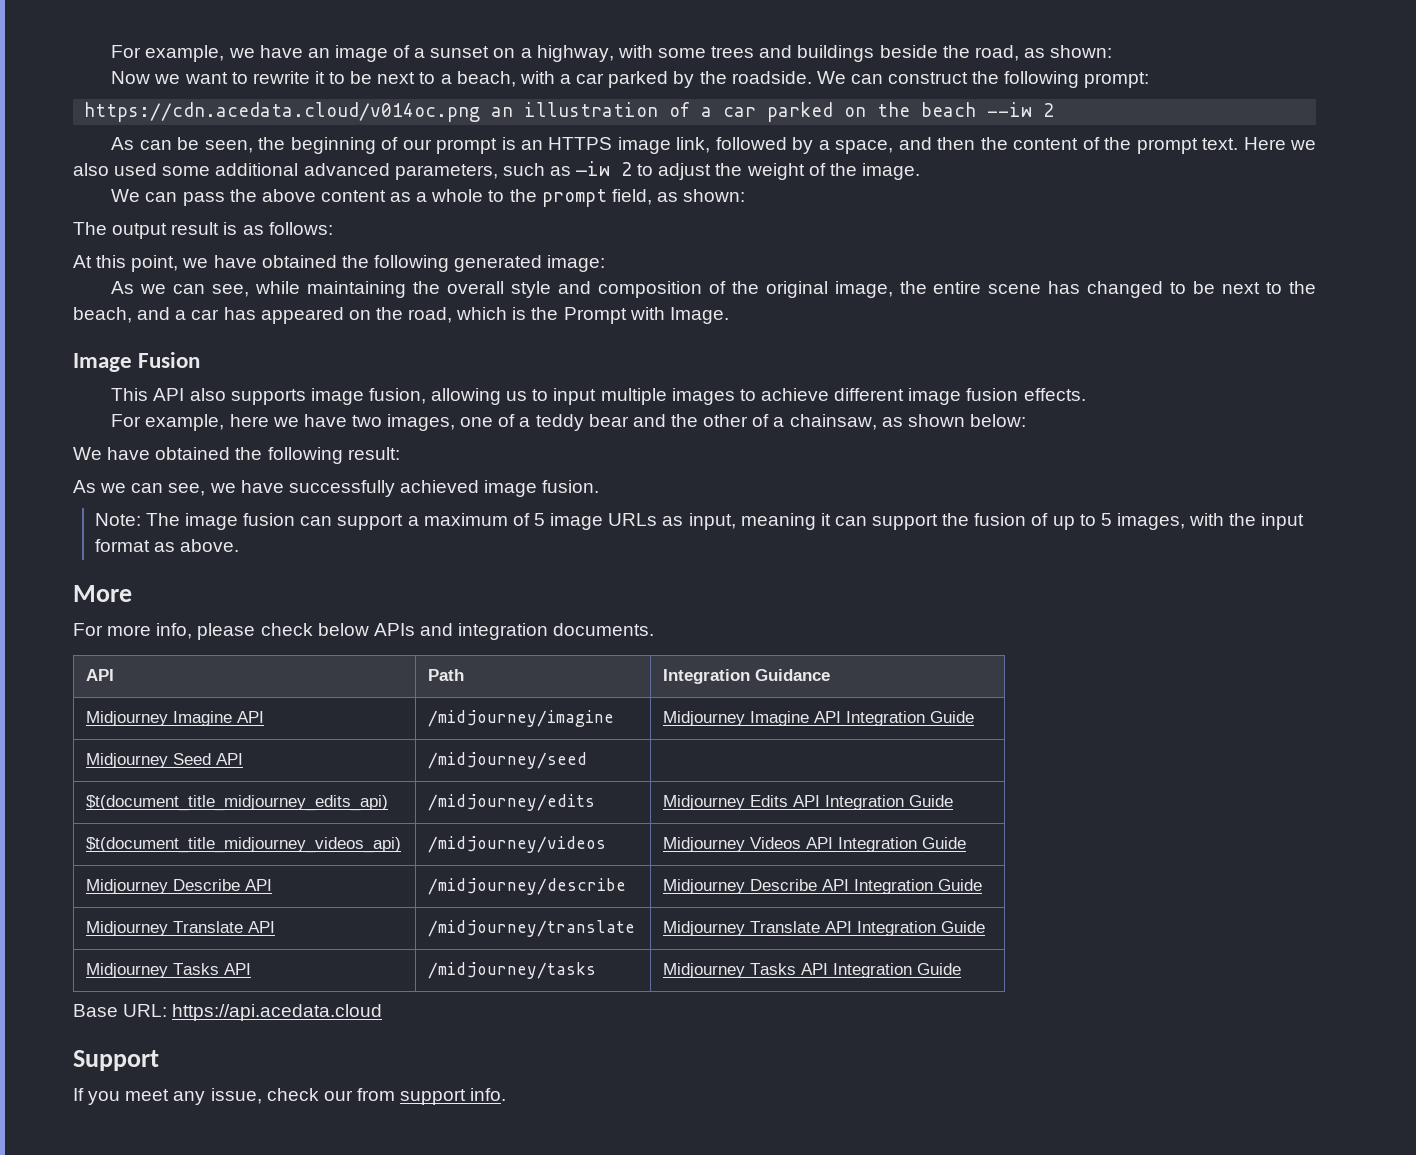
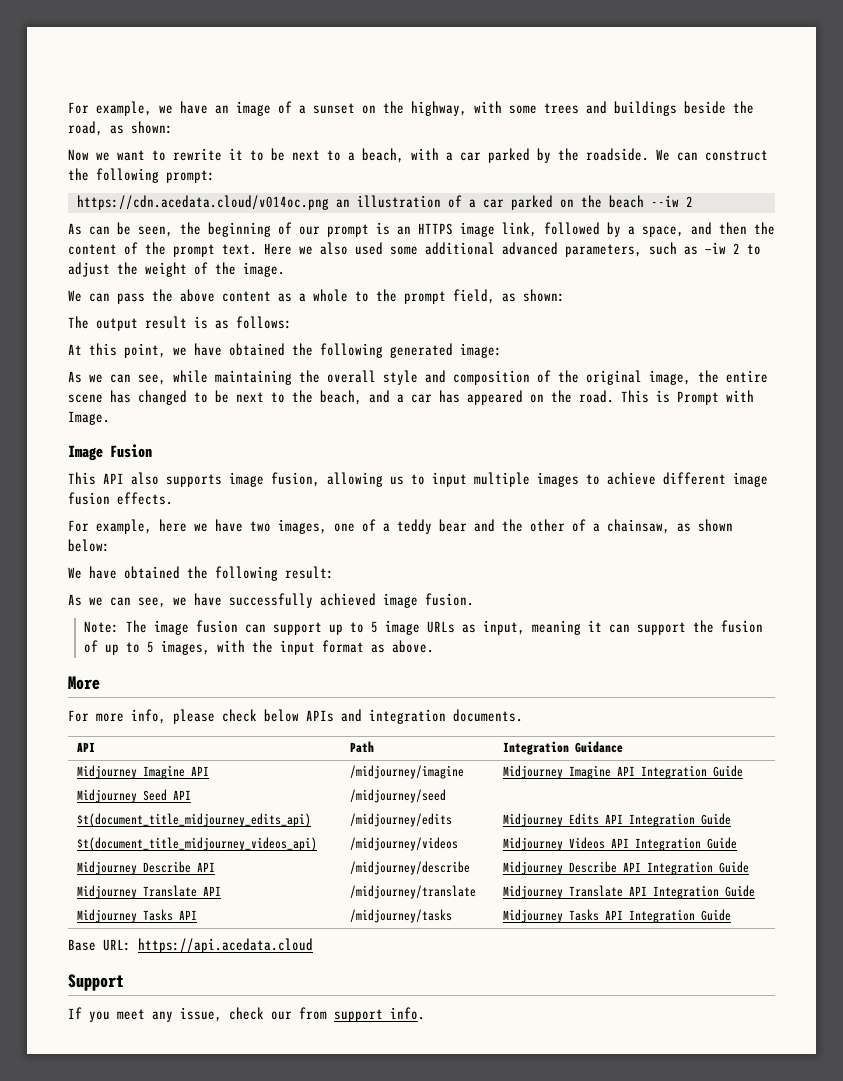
- For example, we have an image of a sunset on a highway, with some trees and buildings beside the road, as shown:
+ For example, we have an image of a sunset on the highway, with some trees and buildings beside the road, as shown:
- As we can see, while maintaining the overall style and composition of the original image, the entire scene has changed to be next to the beach, and a car has appeared on the road, which is the Prompt with Image.
+ As we can see, while maintaining the overall style and composition of the original image, the entire scene has changed to be next to the beach, and a car has appeared on the road. This is Prompt with Image.
- Note: The image fusion can support a maximum of 5 image URLs as input, meaning it can support the fusion of up to 5 images, with the input format as above.
+ Note: The image fusion can support up to 5 image URLs as input, meaning it can support the fusion of up to 5 images, with the input format as above.

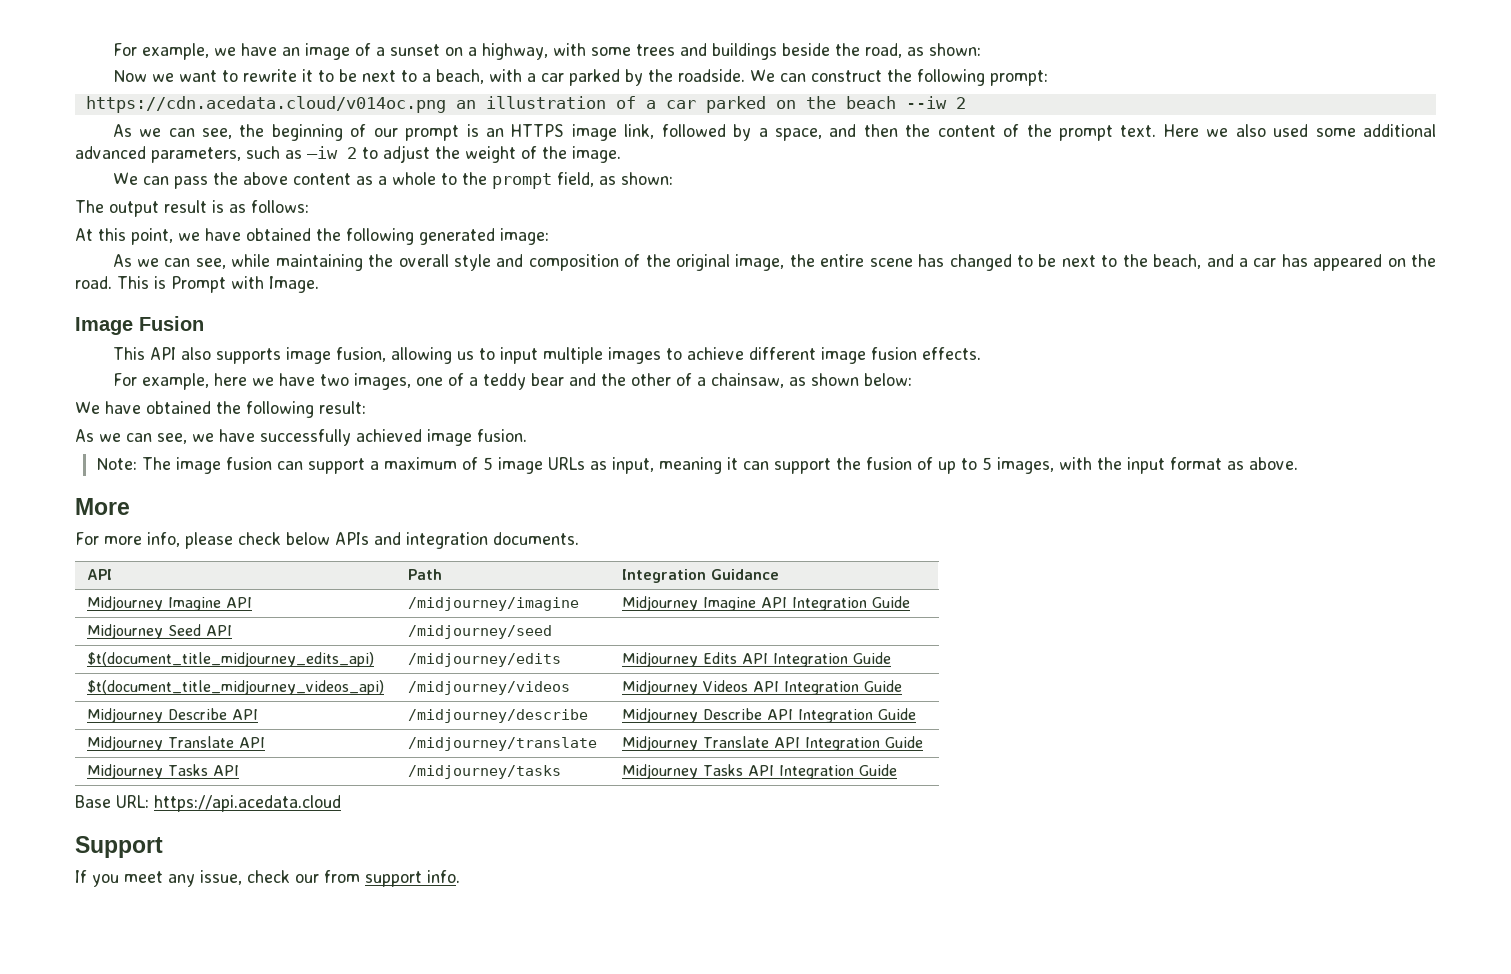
- For example, we have an image of a sunset on the highway, with some trees and buildings beside the road, as shown:
+ For example, we have an image of a sunset on a highway, with some trees and buildings beside the road, as shown:
- As can be seen, the beginning of our prompt is an HTTPS image link, followed by a space, and then the content of the prompt text.
+ As we can see, the beginning of our prompt is an HTTPS image link, followed by a space, and then the content of the prompt text.
- Note: The image fusion can support up to 5 image URLs as input, meaning it can support the fusion of up to 5 images, with the input format as above.
+ Note: The image fusion can support a maximum of 5 image URLs as input, meaning it can support the fusion of up to 5 images, with the input format as above.

